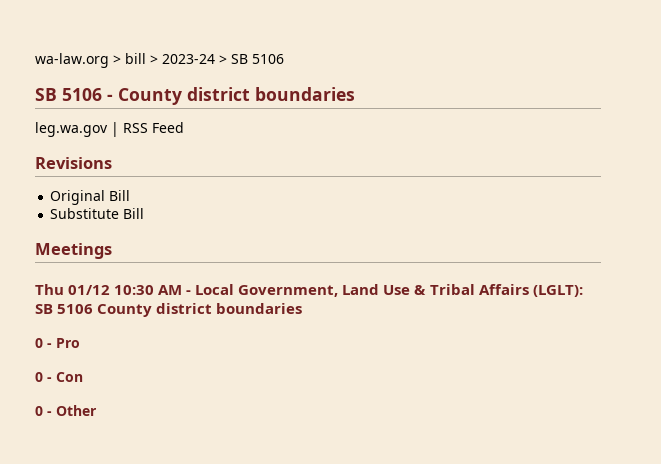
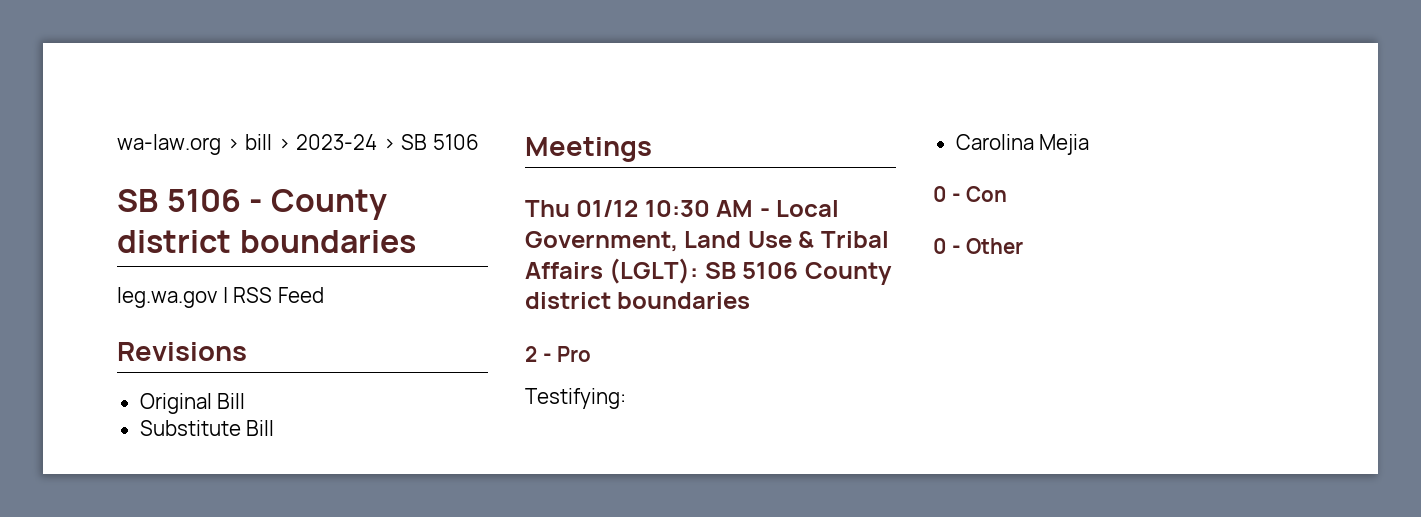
- 0 - Pro
+ 2 - Pro
+ Testifying:
+ Carolina Mejia

